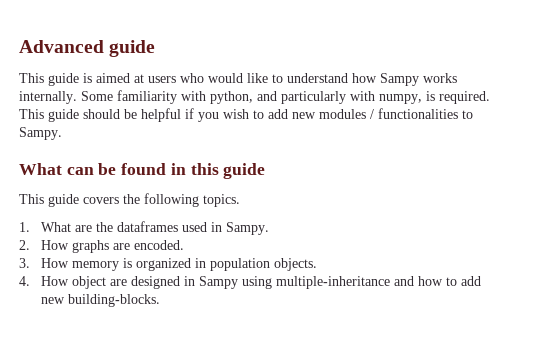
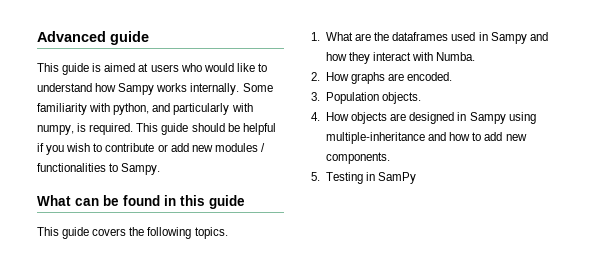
- This guide should be helpful if you wish to add new modules / functionalities to Sampy.
+ This guide should be helpful if you wish to contribute or add new modules / functionalities to Sampy.
- 1. What are the dataframes used in Sampy.
+ 1. What are the dataframes used in Sampy and how they interact with Numba.
- 3. How memory is organized in population objects.
+ 3. Population objects.
- 4. How object are designed in Sampy using multiple-inheritance and how to add new building-blocks.
+ 4. How objects are designed in Sampy using multiple-inheritance and how to add new components.
+ 5. Testing in SamPy

